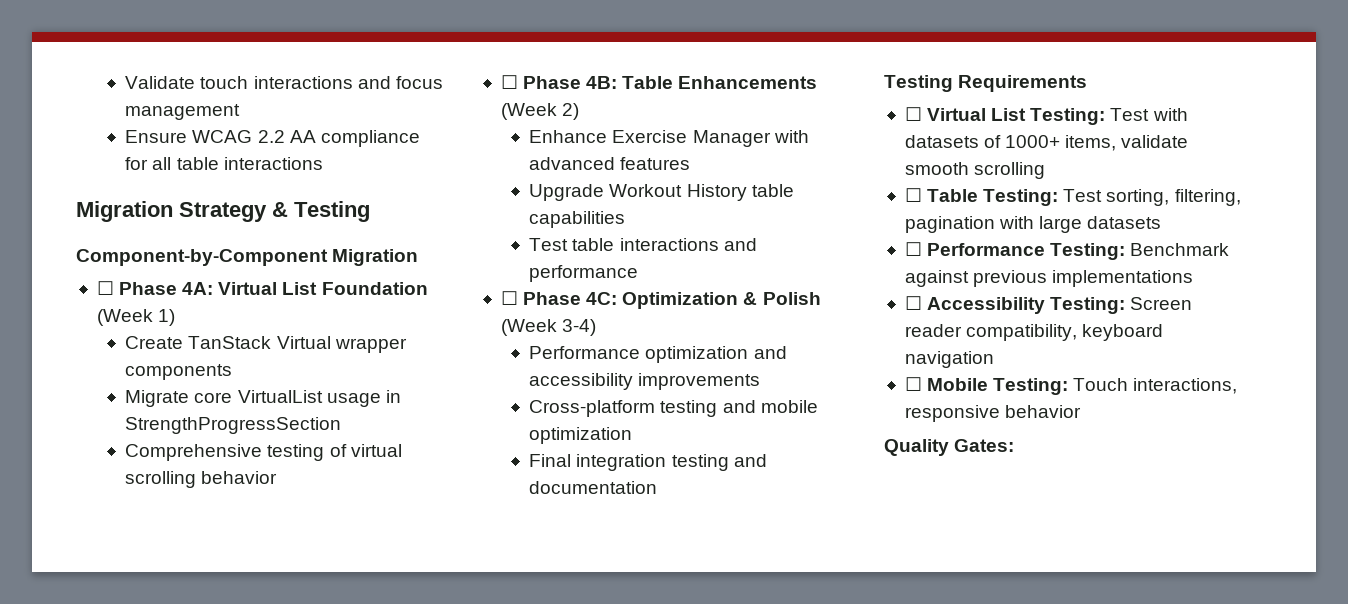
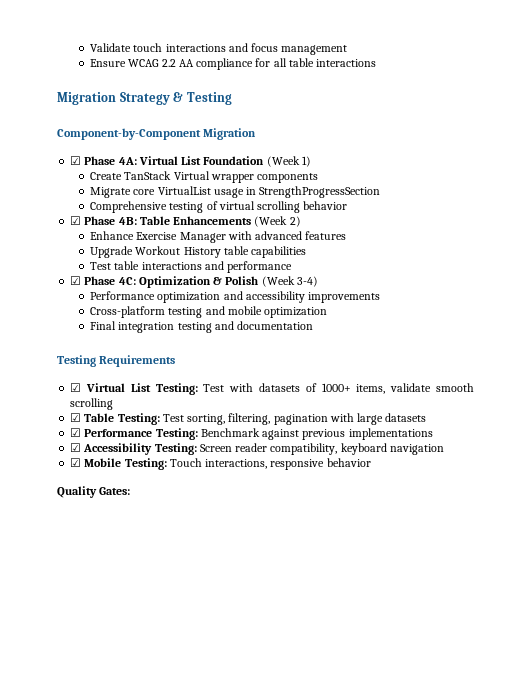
- ☐ Phase 4A: Virtual List Foundation (Week 1)
+ ☑ Phase 4A: Virtual List Foundation (Week 1)
- ☐ Phase 4B: Table Enhancements (Week 2)
+ ☑ Phase 4B: Table Enhancements (Week 2)
- ☐ Phase 4C: Optimization & Polish (Week 3-4)
+ ☑ Phase 4C: Optimization & Polish (Week 3-4)
- ☐ Virtual List Testing: Test with datasets of 1000+ items, validate smooth scrolling
+ ☑ Virtual List Testing: Test with datasets of 1000+ items, validate smooth scrolling
- ☐ Table Testing: Test sorting, filtering, pagination with large datasets
+ ☑ Table Testing: Test sorting, filtering, pagination with large datasets
- ☐ Performance Testing: Benchmark against previous implementations
+ ☑ Performance Testing: Benchmark against previous implementations
- ☐ Accessibility Testing: Screen reader compatibility, keyboard navigation
+ ☑ Accessibility Testing: Screen reader compatibility, keyboard navigation
- ☐ Mobile Testing: Touch interactions, responsive behavior
+ ☑ Mobile Testing: Touch interactions, responsive behavior

